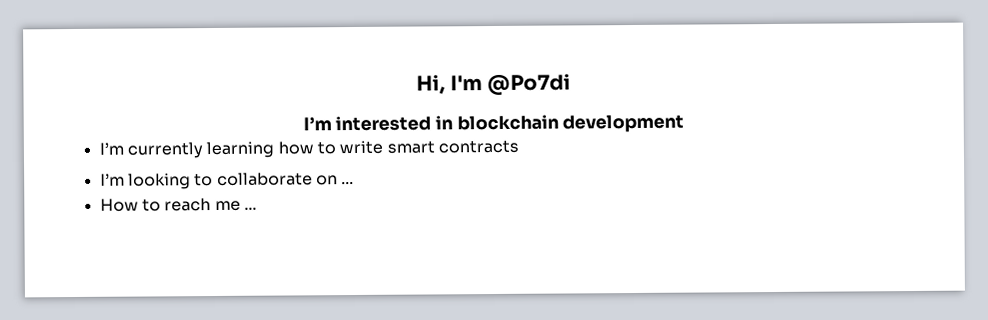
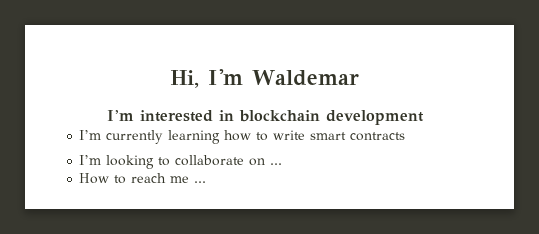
- Hi, I'm @Po7di
+ Hi, I'm Waldemar

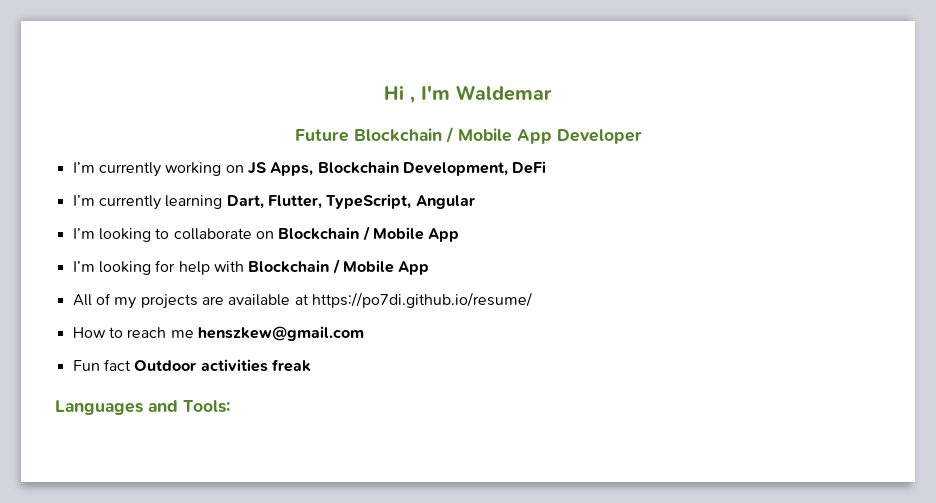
- Hi, I'm Waldemar
+ Hi , I'm Waldemar
- I’m interested in blockchain development
- I’m currently learning how to write smart contracts
+ Future Blockchain / Mobile App Developer
+ I’m currently working on JS Apps, Blockchain Development, DeFi
+ I’m currently learning Dart, Flutter, TypeScript, Angular
- I’m looking to collaborate on ...
- How to reach me ...
+ I’m looking to collaborate on Blockchain / Mobile App
+ I’m looking for help with Blockchain / Mobile App
+ All of my projects are available at https://po7di.github.io/resume/
+ How to reach me henszkew@gmail.com
+ Fun fact Outdoor activities freak
+ Languages and Tools:

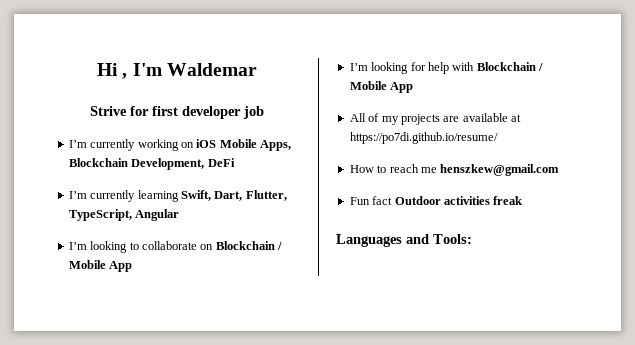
- Future Blockchain / Mobile App Developer
+ Strive for first developer job
- I’m currently working on JS Apps, Blockchain Development, DeFi
+ I’m currently working on iOS Mobile Apps, Blockchain Development, DeFi
- I’m currently learning Dart, Flutter, TypeScript, Angular
+ I’m currently learning Swift, Dart, Flutter, TypeScript, Angular

